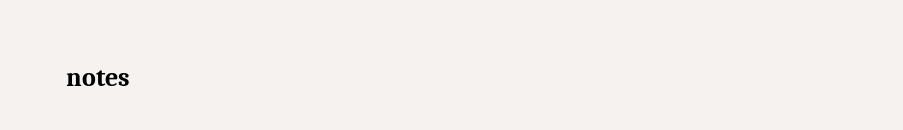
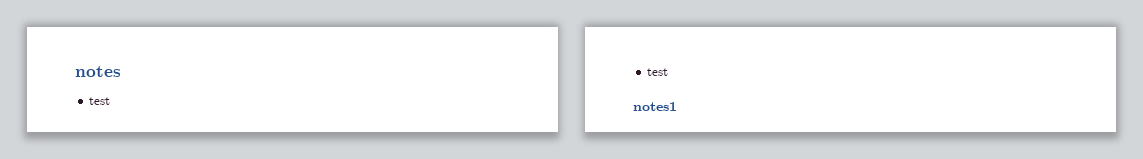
  notes
+ test
+ test
+ notes1

